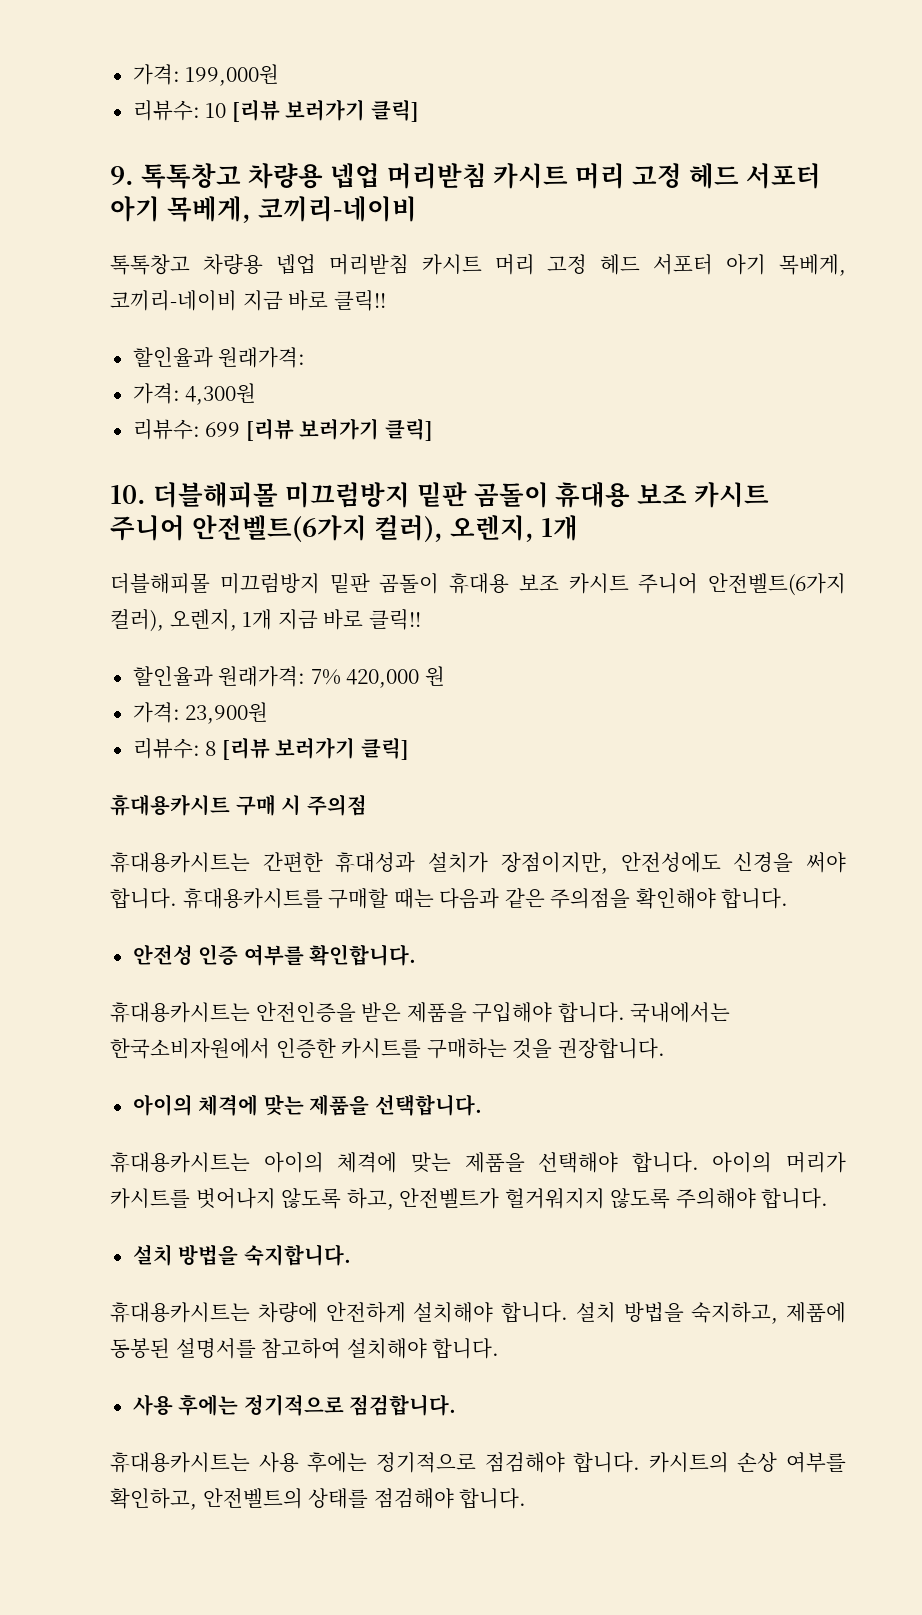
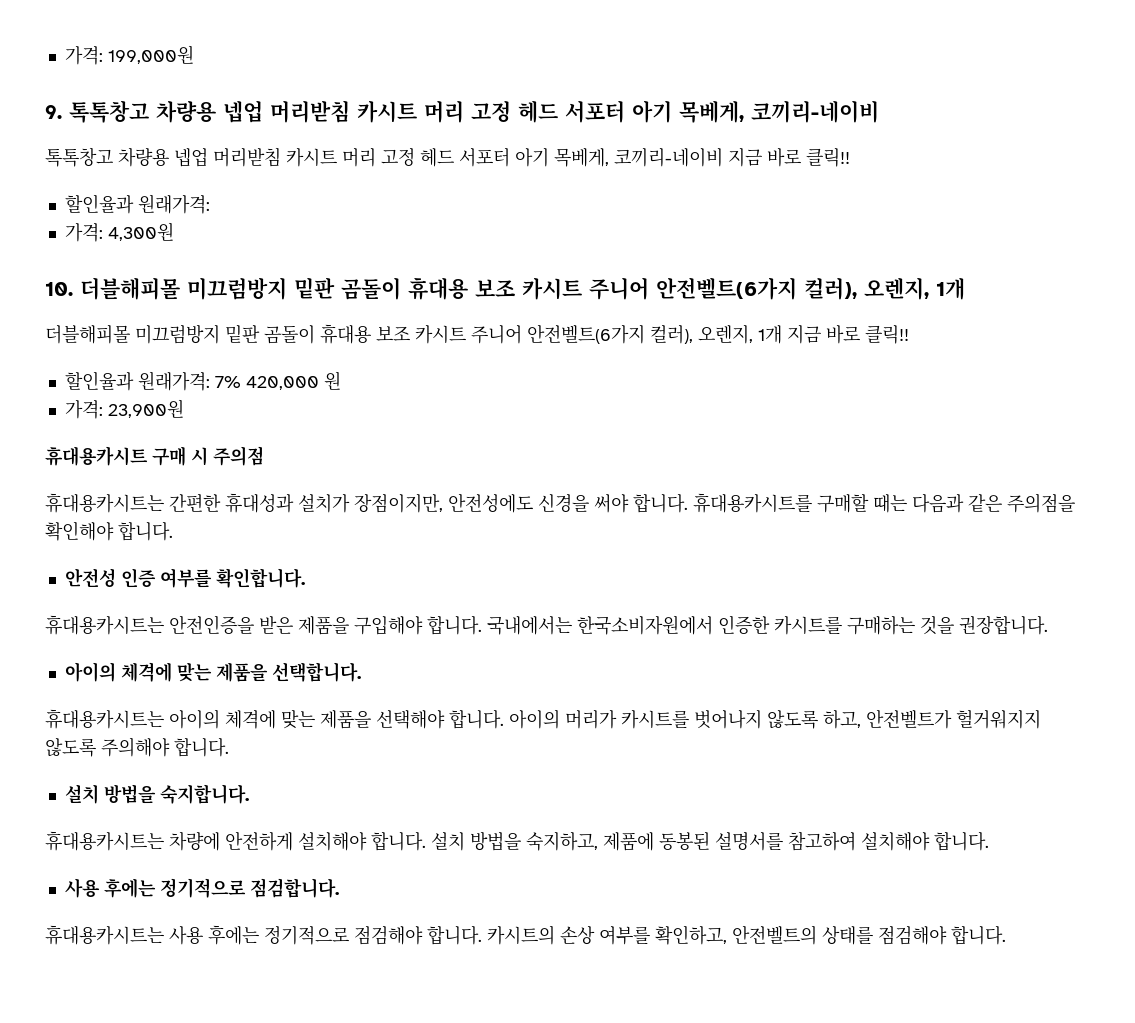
- 리뷰수: 10 [리뷰 보러가기 클릭]
- 리뷰수: 699 [리뷰 보러가기 클릭]
- 리뷰수: 8 [리뷰 보러가기 클릭]

